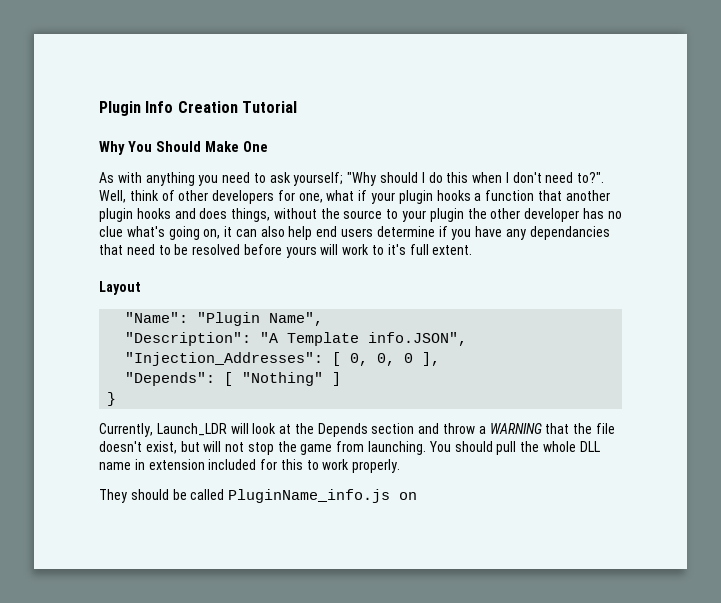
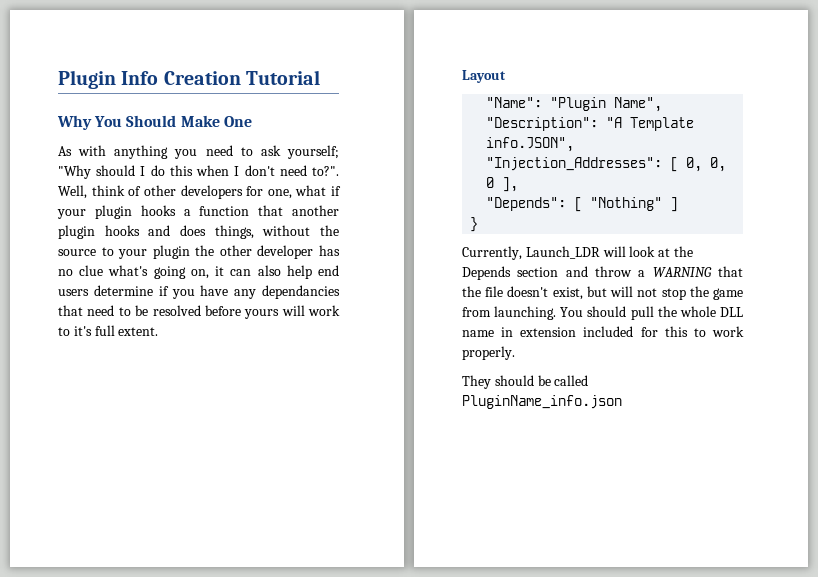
- They should be called PluginName_info.js on
+ They should be called PluginName_info.json

